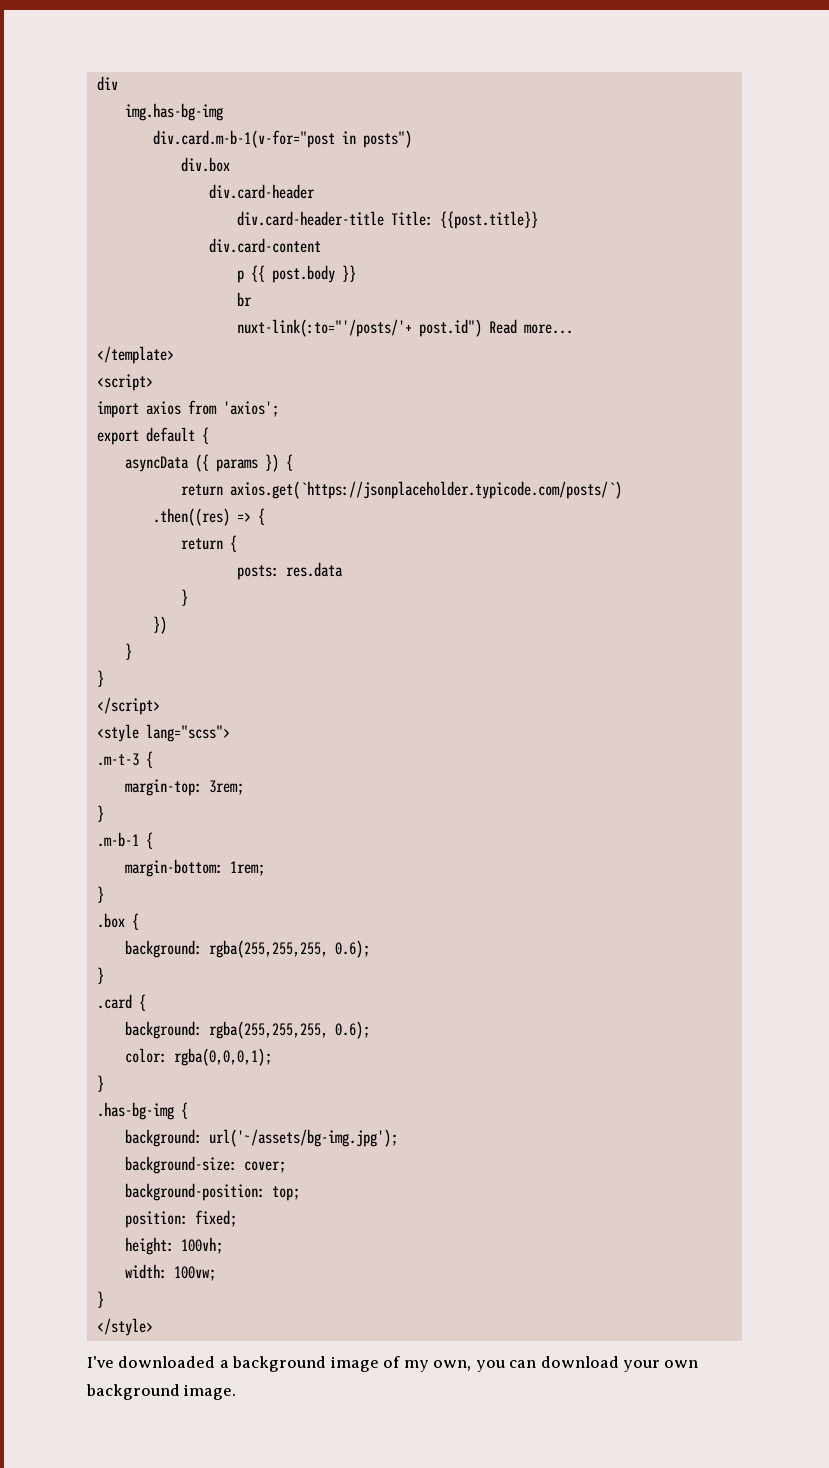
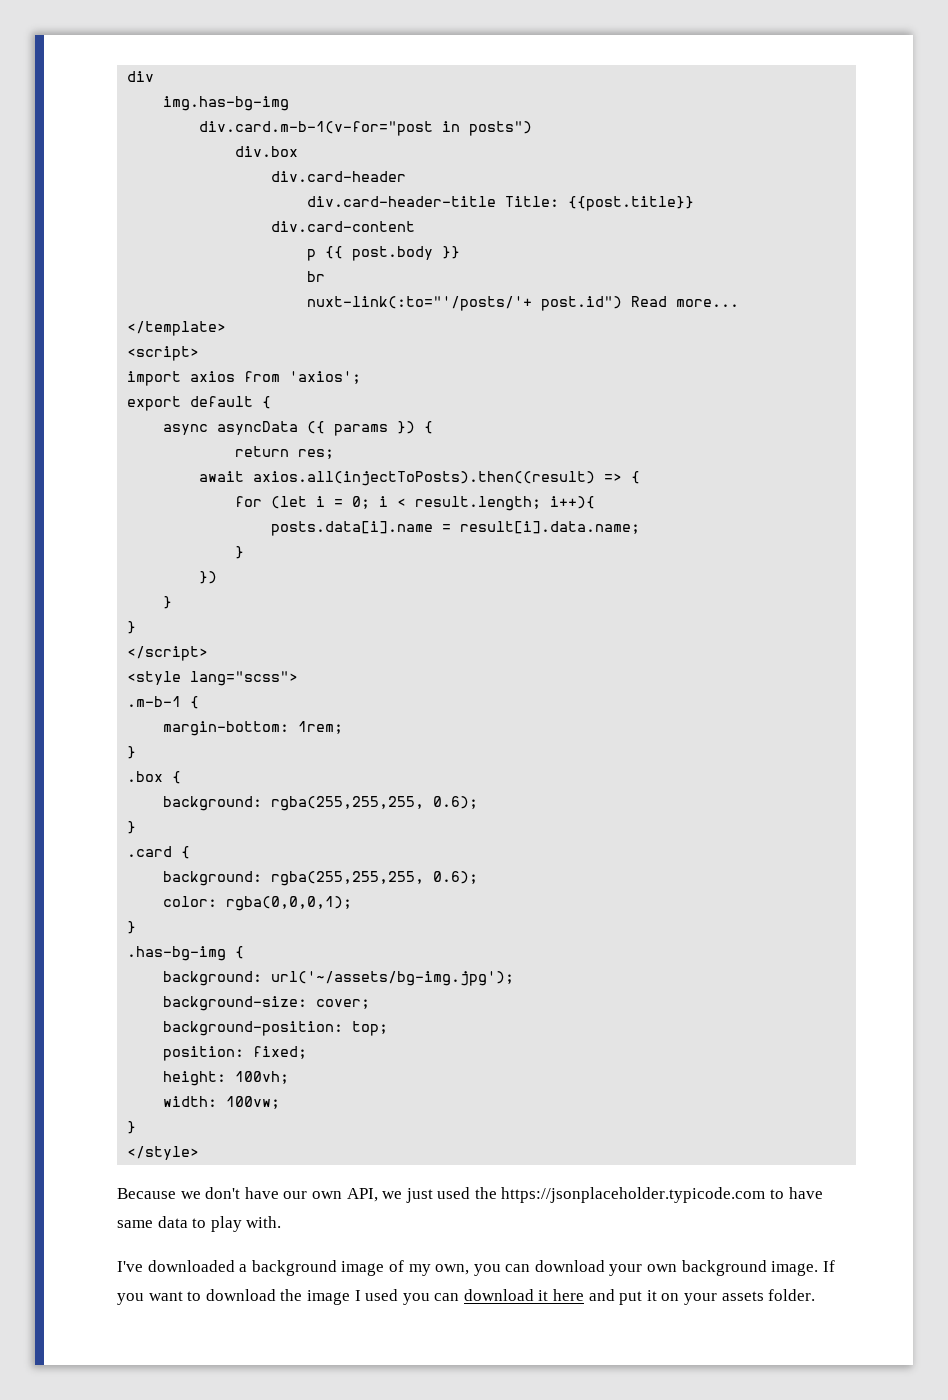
- asyncData ({ params }) {
+ async asyncData ({ params }) {
- return axios.get(`https://jsonplaceholder.typicode.com/posts/`)
- .then((res) => {
+ return res;
+ await axios.all(injectToPosts).then((result) => {
- return {
- posts: res.data
+ for (let i = 0; i < result.length; i++){
+ posts.data[i].name = result[i].data.name;
- .m-t-3 {
- margin-top: 3rem;
- }
+ Because we don't have our own API, we just used the https://jsonplaceholder.typicode.com to have same data to play with.
+ If you want to download the image I used you can download it here and put it on your assets folder.

